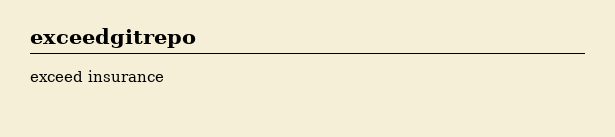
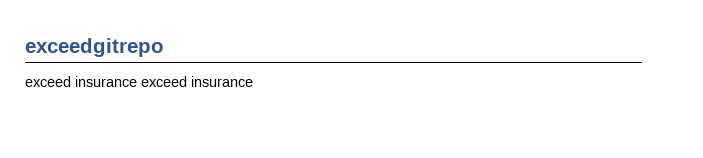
- exceed insurance
+ exceed insurance exceed insurance

